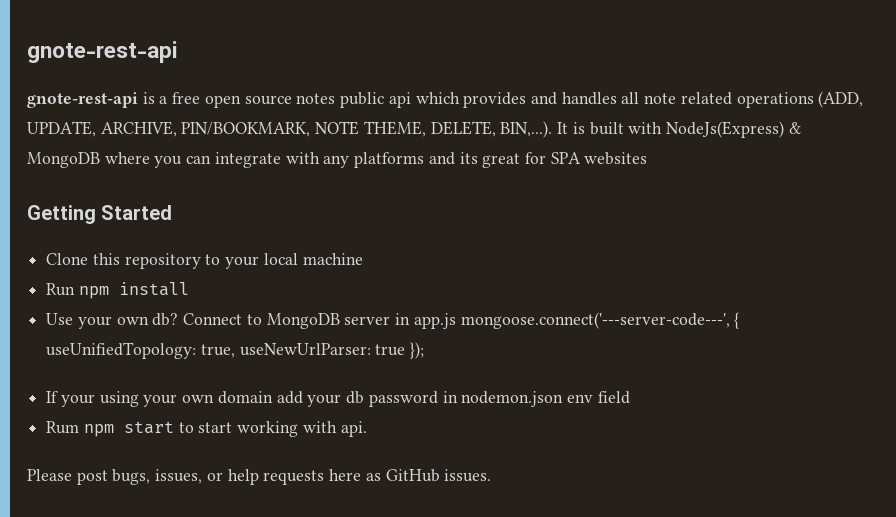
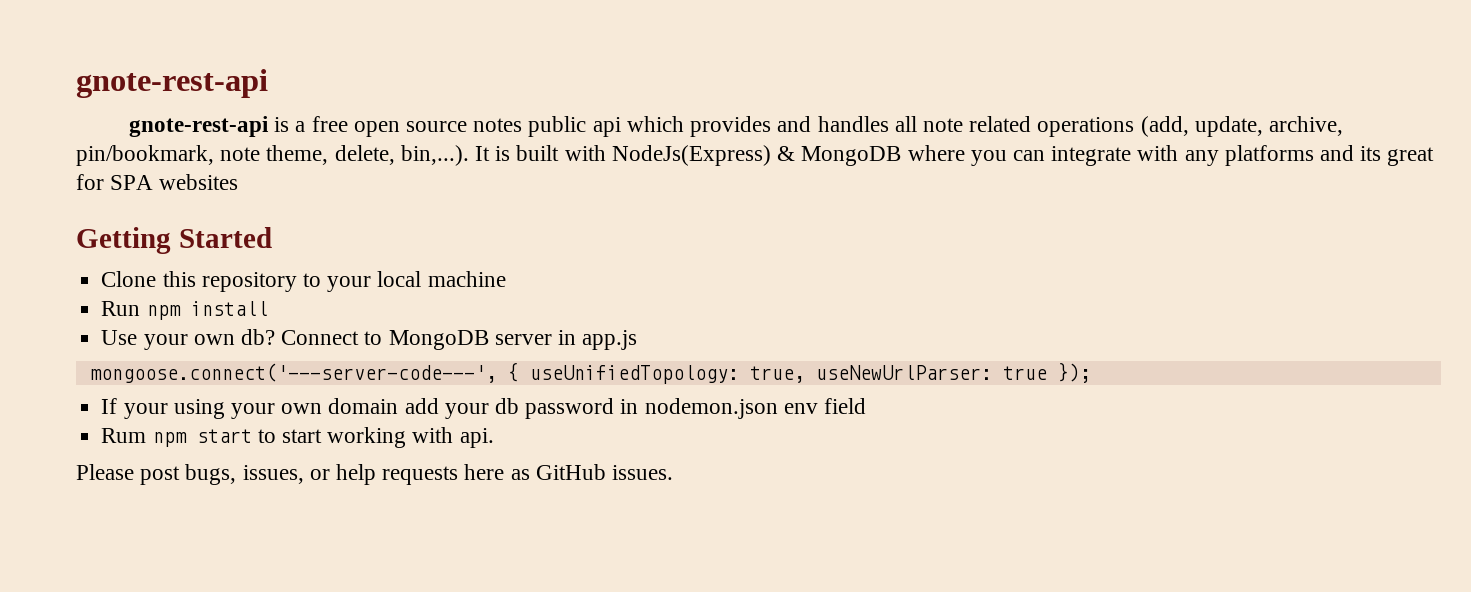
- gnote-rest-api is a free open source notes public api which provides and handles all note related operations (ADD, UPDATE, ARCHIVE, PIN/BOOKMARK, NOTE THEME, DELETE, BIN,...). It is built with NodeJs(Express) & MongoDB where you can integrate with any platforms and its great for SPA websites
+ gnote-rest-api is a free open source notes public api which provides and handles all note related operations (add, update, archive, pin/bookmark, note theme, delete, bin,...). It is built with NodeJs(Express) & MongoDB where you can integrate with any platforms and its great for SPA websites
- Connect to MongoDB server in app.js mongoose.connect('---server-code---', { useUnifiedTopology: true, useNewUrlParser: true });
+ Connect to MongoDB server in app.js
+ mongoose.connect('---server-code---', { useUnifiedTopology: true, useNewUrlParser: true });

